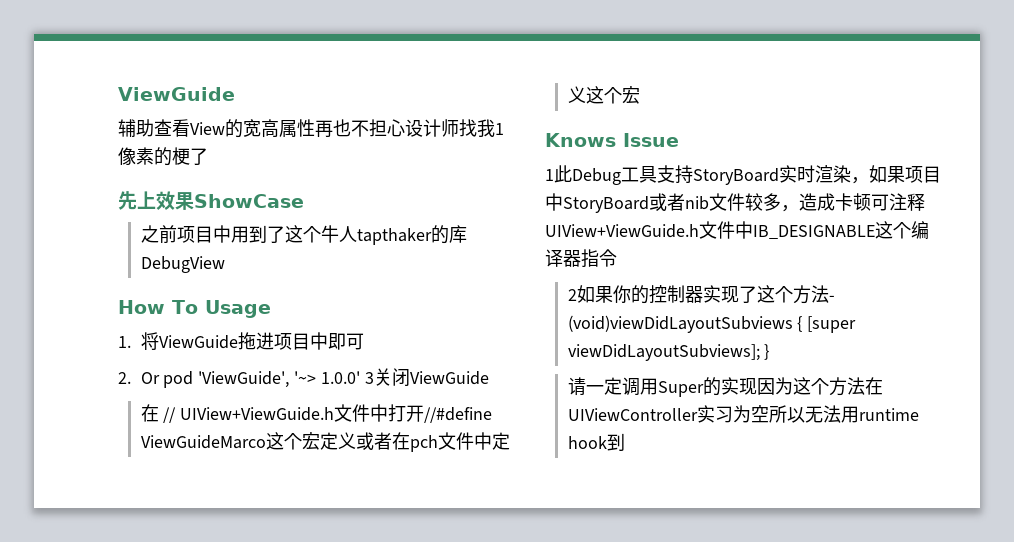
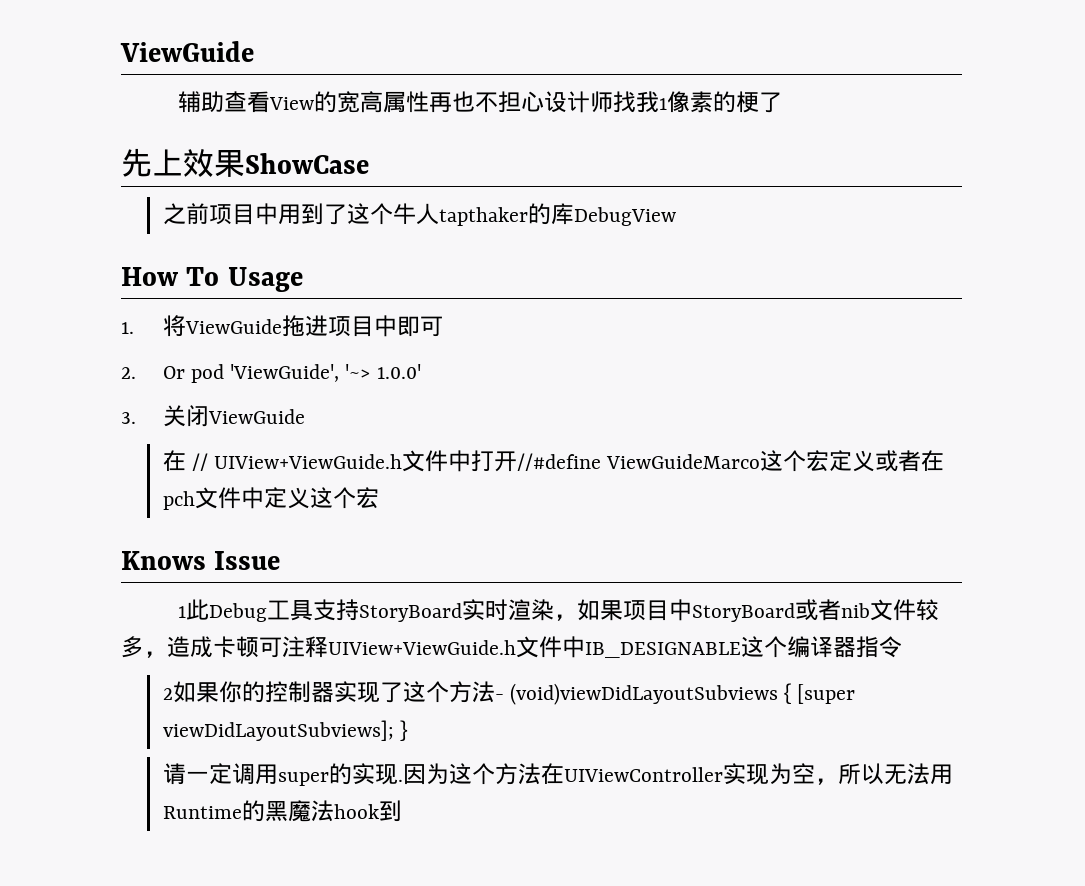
- 2. Or pod 'ViewGuide', '~> 1.0.0' 3关闭ViewGuide
+ 2. Or pod 'ViewGuide', '~> 1.0.0'
+ 3.关闭ViewGuide
- 请一定调用Super的实现因为这个方法在UIViewController实习为空所以无法用runtime hook到
+ 请一定调用super的实现.因为这个方法在UIViewController实现为空，所以无法用Runtime的黑魔法hook到

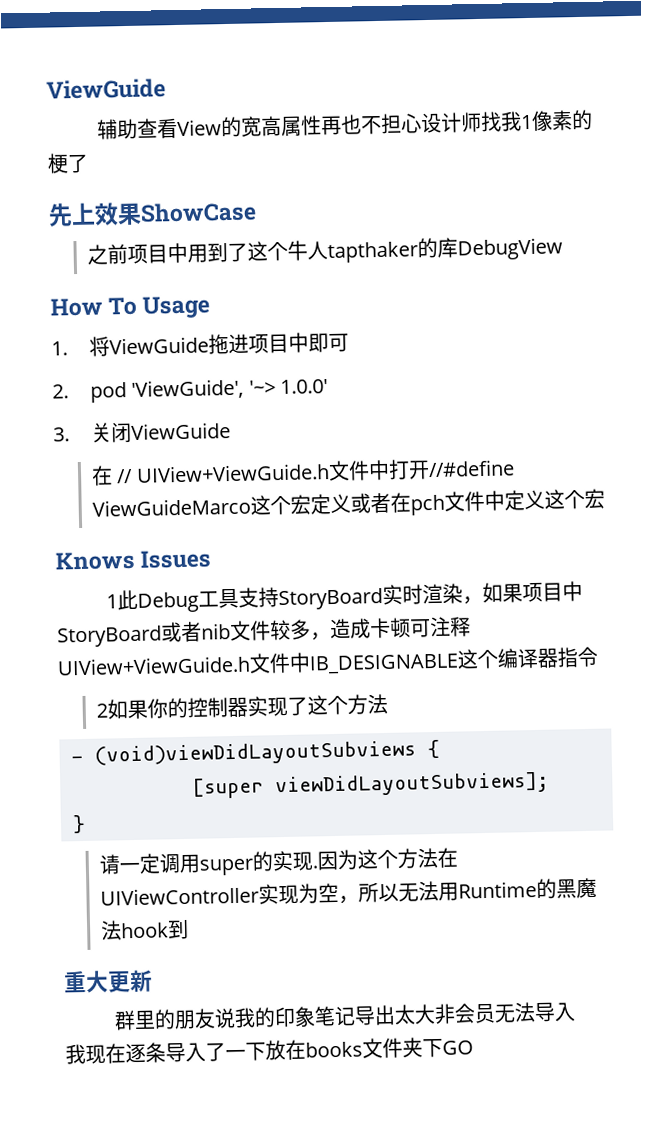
- 2. Or pod 'ViewGuide', '~> 1.0.0'
+ 2. pod 'ViewGuide', '~> 1.0.0'
- Knows Issue
+ Knows Issues
- 2如果你的控制器实现了这个方法- (void)viewDidLayoutSubviews { [super viewDidLayoutSubviews]; }
+ 2如果你的控制器实现了这个方法
+ - (void)viewDidLayoutSubviews {
+ [super viewDidLayoutSubviews];
+ }
+ 重大更新
+ 群里的朋友说我的印象笔记导出太大非会员无法导入
+ 我现在逐条导入了一下放在books文件夹下GO

